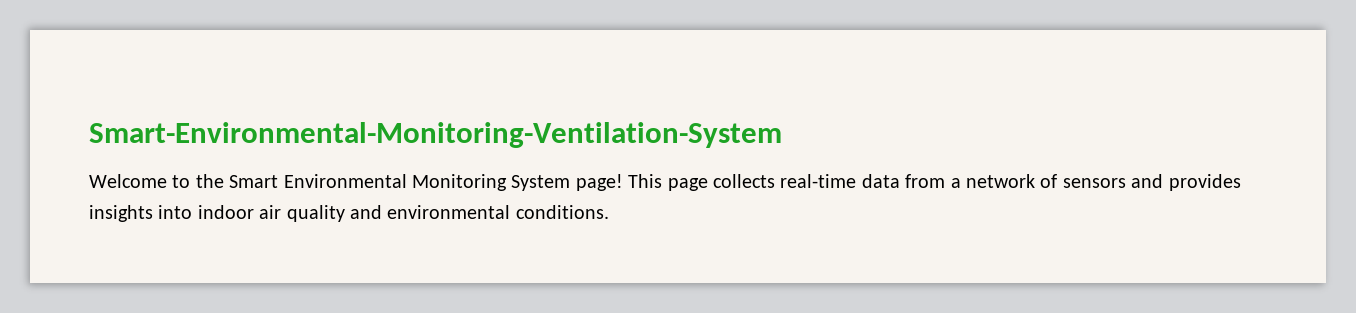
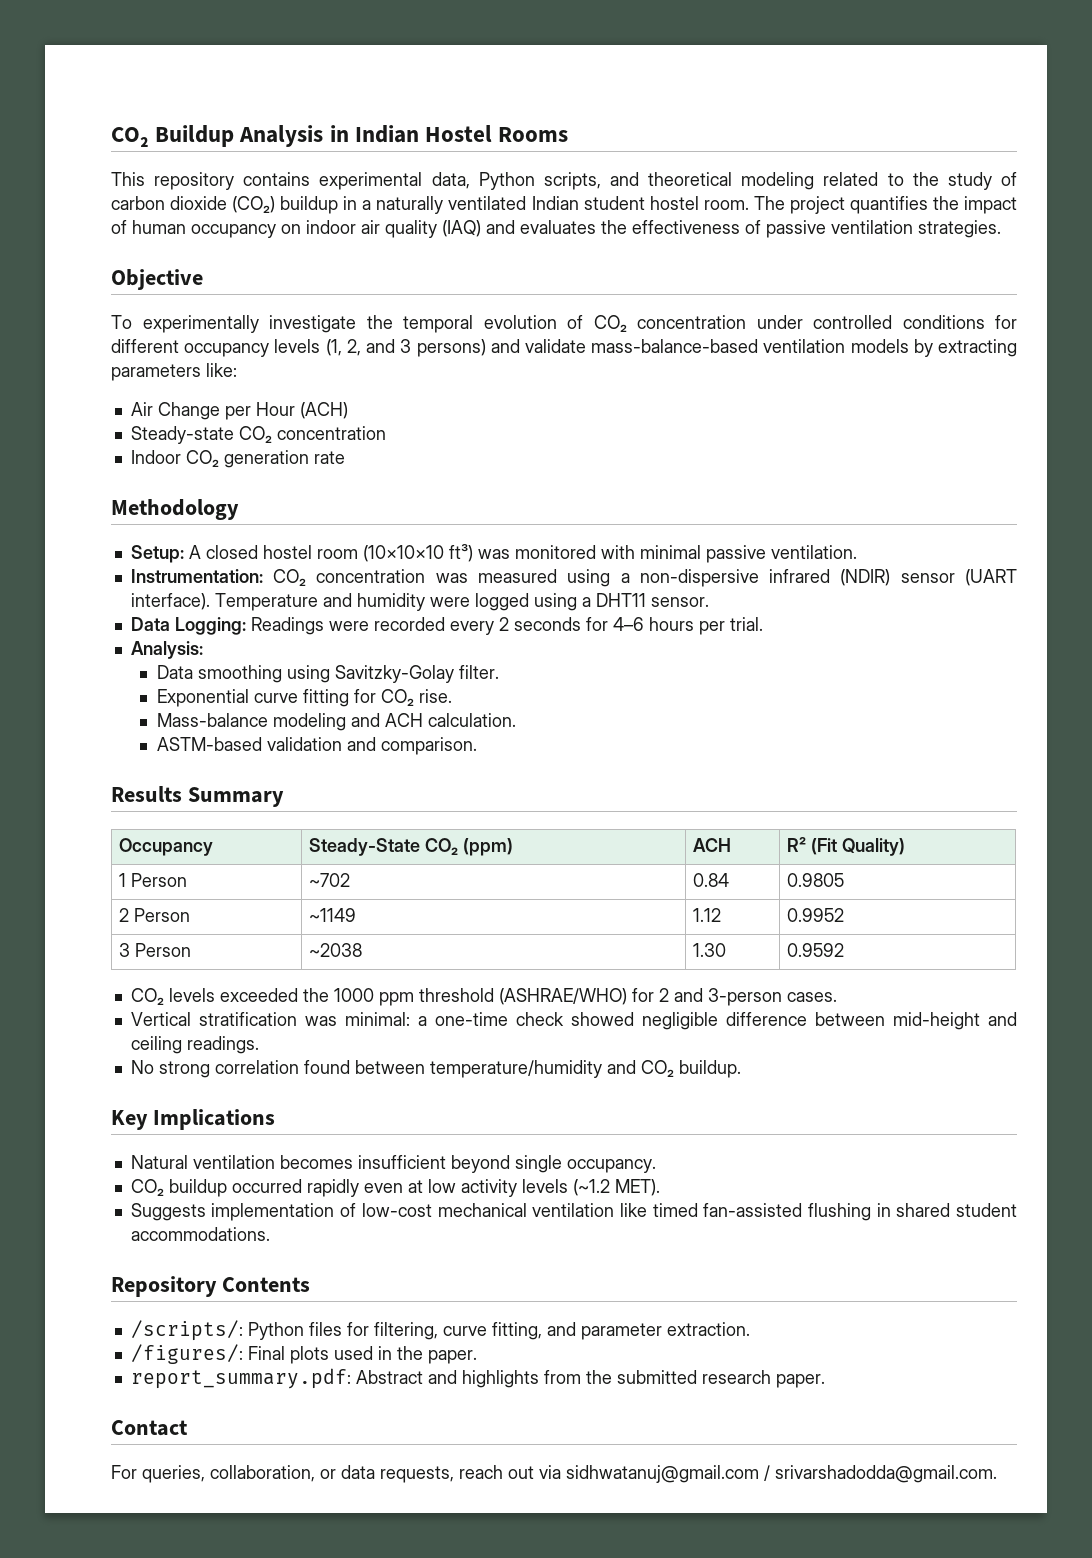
- Smart-Environmental-Monitoring-Ventilation-System
- Welcome to the Smart Environmental Monitoring System page! This page collects real-time data from a network of sensors and provides insights into indoor air quality and environmental conditions.
+ CO₂ Buildup Analysis in Indian Hostel Rooms
+ This repository contains experimental data, Python scripts, and theoretical modeling related to the study of carbon dioxide (CO₂) buildup in a naturally ventilated Indian student hostel room. The project quantifies the impact of human occupancy on indoor air quality (IAQ) and evaluates the effectiveness of passive ventilation strategies.
+ Objective
+ To experimentally investigate the temporal evolution of CO₂ concentration under controlled conditions for different occupancy levels (1, 2, and 3 persons) and validate mass-balance-based ventilation models by extracting parameters like:
+ Air Change per Hour (ACH)
+ Steady-state CO₂ concentration
+ Indoor CO₂ generation rate
+ Methodology
+ Setup: A closed hostel room (10×10×10 ft³) was monitored with minimal passive ventilation.
+ Instrumentation: CO₂ concentration was measured using a non-dispersive infrared (NDIR) sensor (UART interface). Temperature and humidity were logged using a DHT11 sensor.
+ Data Logging: Readings were recorded every 2 seconds for 4–6 hours per trial.
+ Analysis:
+ Data smoothing using Savitzky-Golay filter.
+ Exponential curve fitting for CO₂ rise.
+ Mass-balance modeling and ACH calculation.
+ ASTM-based validation and comparison.
+ Results Summary
+ Occupancy | Steady-State CO₂ (ppm) | ACH | R² (Fit Quality)
+ 1 Person | ~702 | 0.84 | 0.9805
+ 2 Person | ~1149 | 1.12 | 0.9952
+ 3 Person | ~2038 | 1.30 | 0.9592
+ CO₂ levels exceeded the 1000 ppm threshold (ASHRAE/WHO) for 2 and 3-person cases.
+ Vertical stratification was minimal: a one-time check showed negligible difference between mid-height and ceiling readings.
+ No strong correlation found between temperature/humidity and CO₂ buildup.
+ Key Implications
+ Natural ventilation becomes insufficient beyond single occupancy.
+ CO₂ buildup occurred rapidly even at low activity levels (~1.2 MET).
+ Suggests implementation of low-cost mechanical ventilation like timed fan-assisted flushing in shared student accommodations.
+ Repository Contents
+ /scripts/: Python files for filtering, curve fitting, and parameter extraction.
+ /figures/: Final plots used in the paper.
+ report_summary.pdf: Abstract and highlights from the submitted research paper.
+ Contact
+ For queries, collaboration, or data requests, reach out via sidhwatanuj@gmail.com / srivarshadodda@gmail.com.

